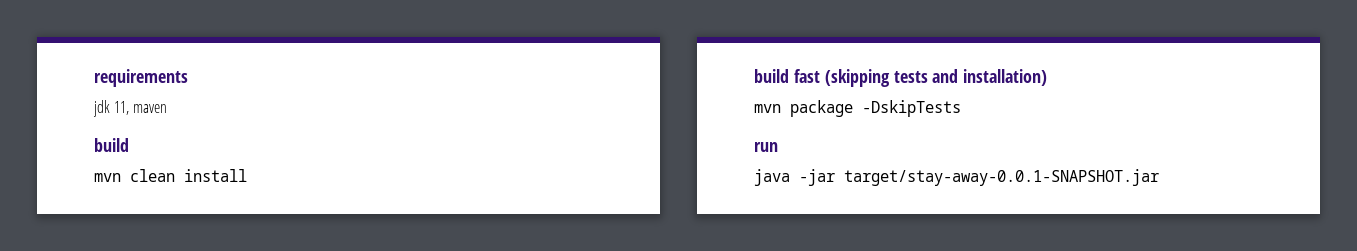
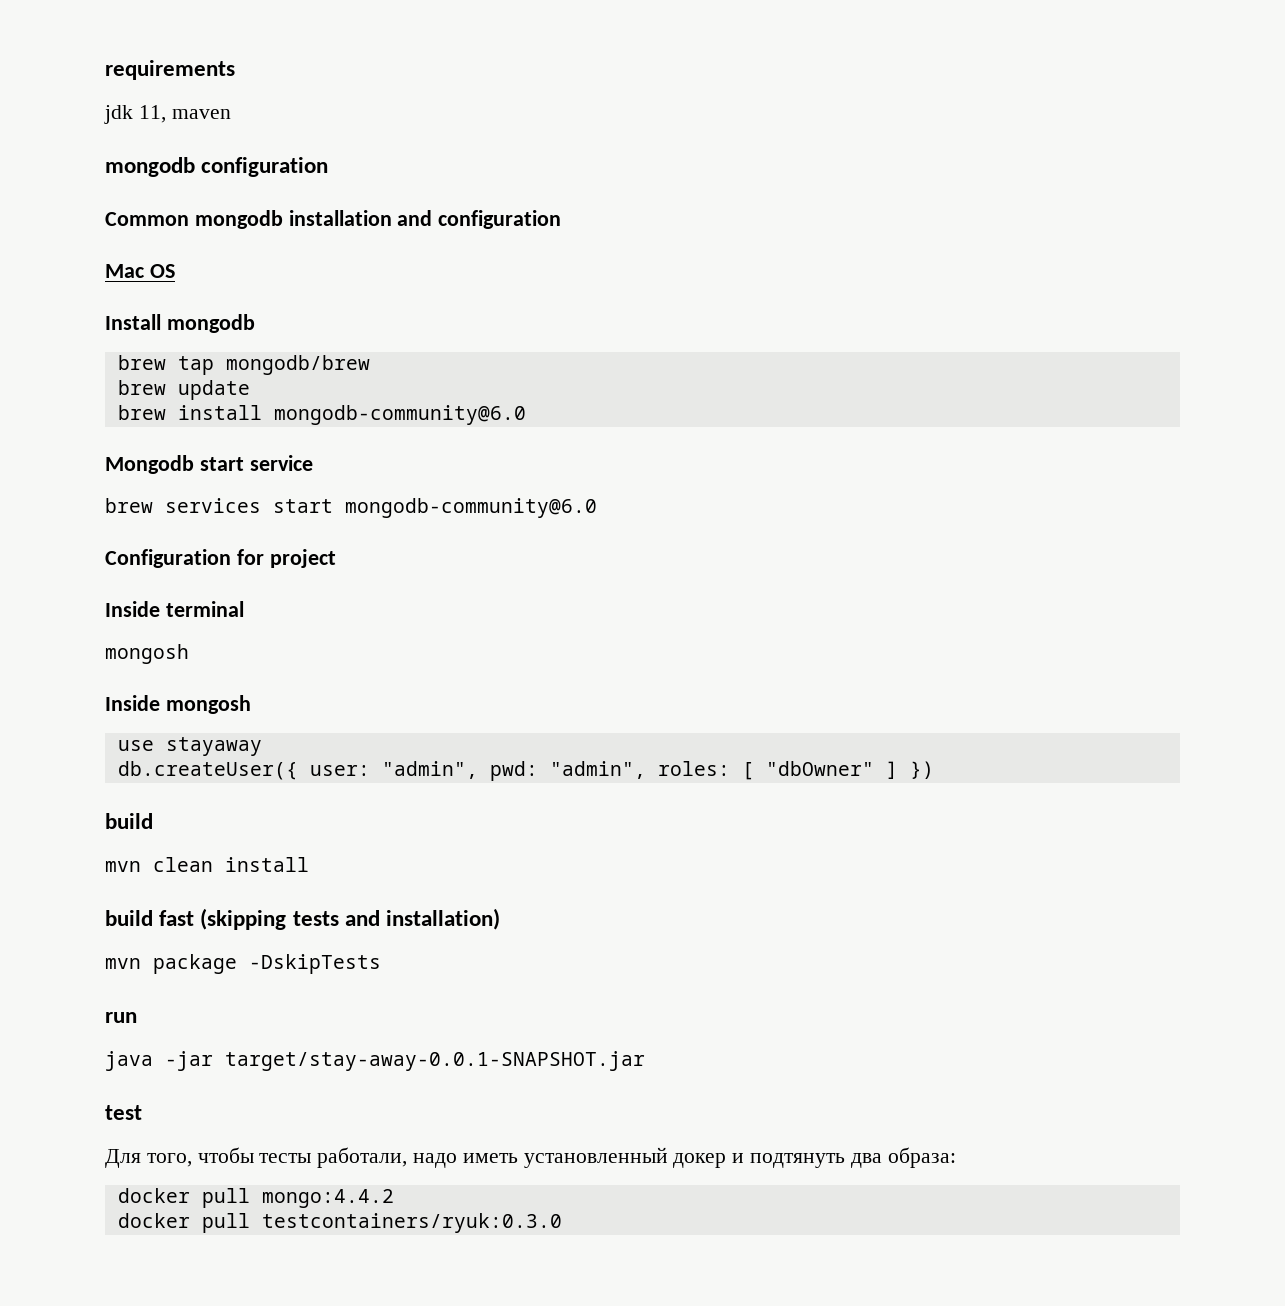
+ mongodb configuration
+ Common mongodb installation and configuration
+ Mac OS
+ Install mongodb
+ brew tap mongodb/brew
+ brew update
+ brew install mongodb-community@6.0
+ Mongodb start service
+ brew services start mongodb-community@6.0
+ Configuration for project
+ Inside terminal
+ mongosh
+ Inside mongosh
+ use stayaway
+ db.createUser({ user: "admin", pwd: "admin", roles: [ "dbOwner" ] })
+ test
+ Для того, чтобы тесты работали, надо иметь установленный докер и подтянуть два образа:
+ docker pull mongo:4.4.2
+ docker pull testcontainers/ryuk:0.3.0

